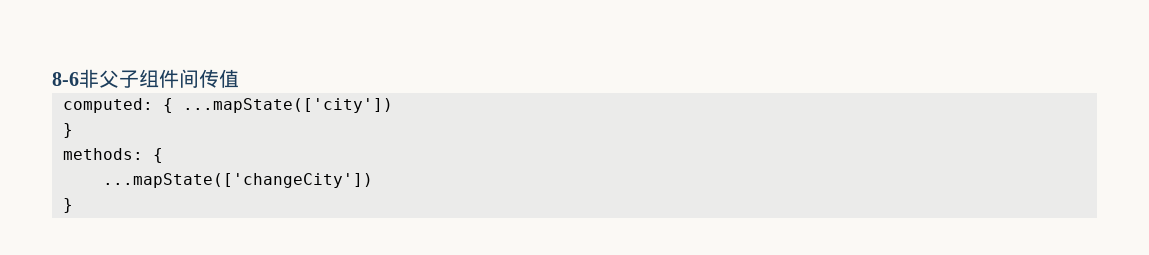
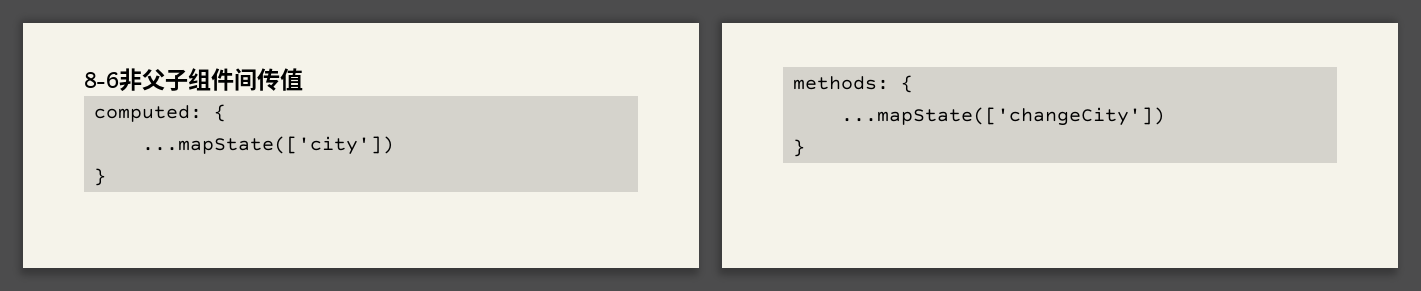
- computed: { ...mapState(['city'])
+ computed: {
+ ...mapState(['city'])

